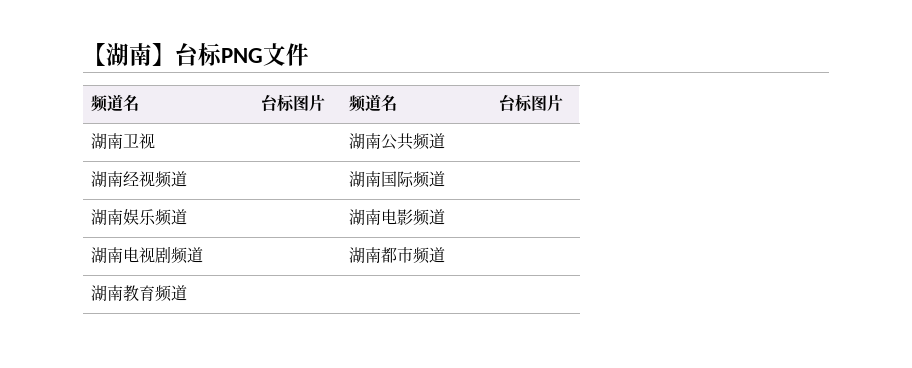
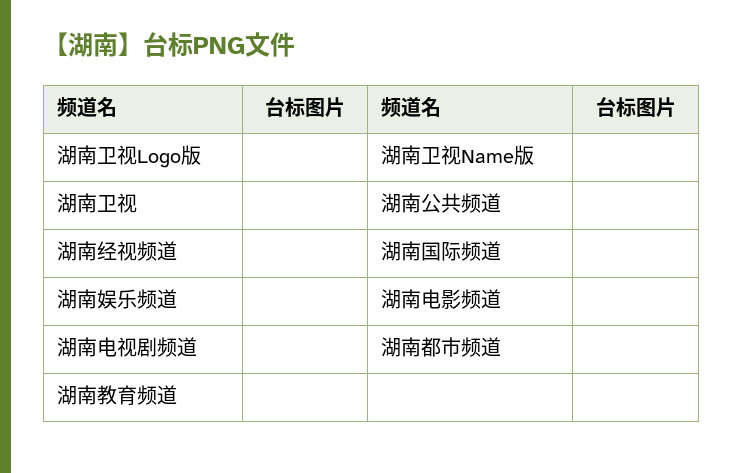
+ 湖南卫视Logo版 | | 湖南卫视Name版 |

